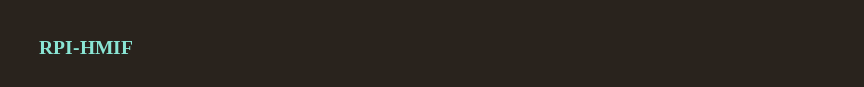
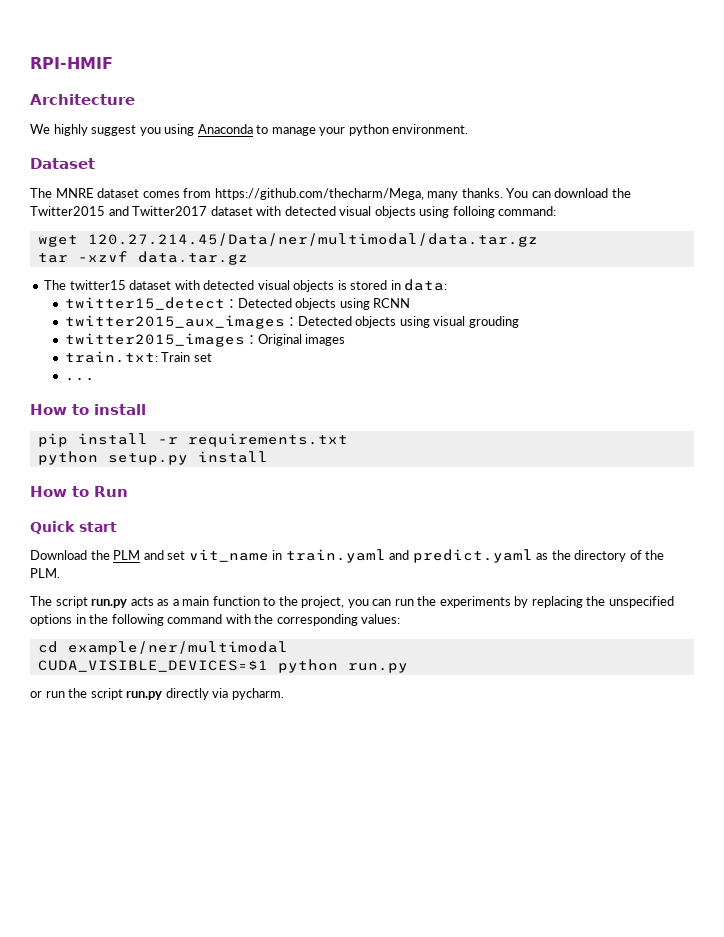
+ Architecture
+ We highly suggest you using Anaconda to manage your python environment.
+ Dataset
+ The MNRE dataset comes from https://github.com/thecharm/Mega, many thanks. You can download the Twitter2015 and Twitter2017 dataset with detected visual objects using folloing command:
+ wget 120.27.214.45/Data/ner/multimodal/data.tar.gz
+ tar -xzvf data.tar.gz
+ The twitter15 dataset with detected visual objects is stored in data:
+ twitter15_detect：Detected objects using RCNN
+ twitter2015_aux_images：Detected objects using visual grouding
+ twitter2015_images：Original images
+ train.txt: Train set
+ ...
+ How to install
+ pip install -r requirements.txt
+ python setup.py install
+ How to Run
+ Quick start
+ Download the PLM and set vit_name in train.yaml and predict.yaml as the directory of the PLM.
+ The script run.py acts as a main function to the project, you can run the experiments by replacing the unspecified options in the following command with the corresponding values:
+ cd example/ner/multimodal
+ CUDA_VISIBLE_DEVICES=$1 python run.py
+ or run the script run.py directly via pycharm.

